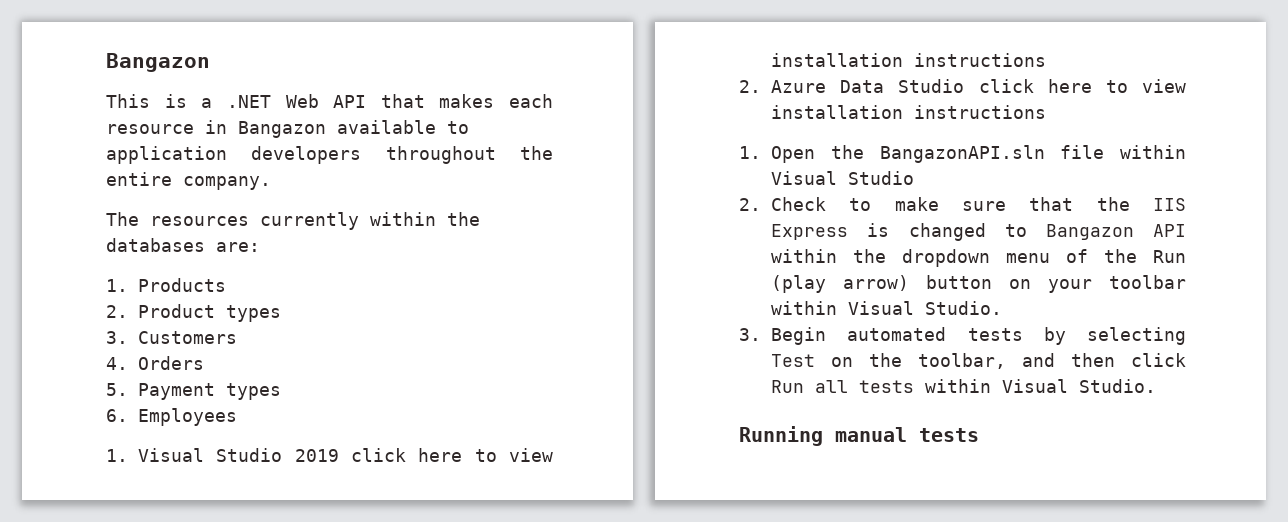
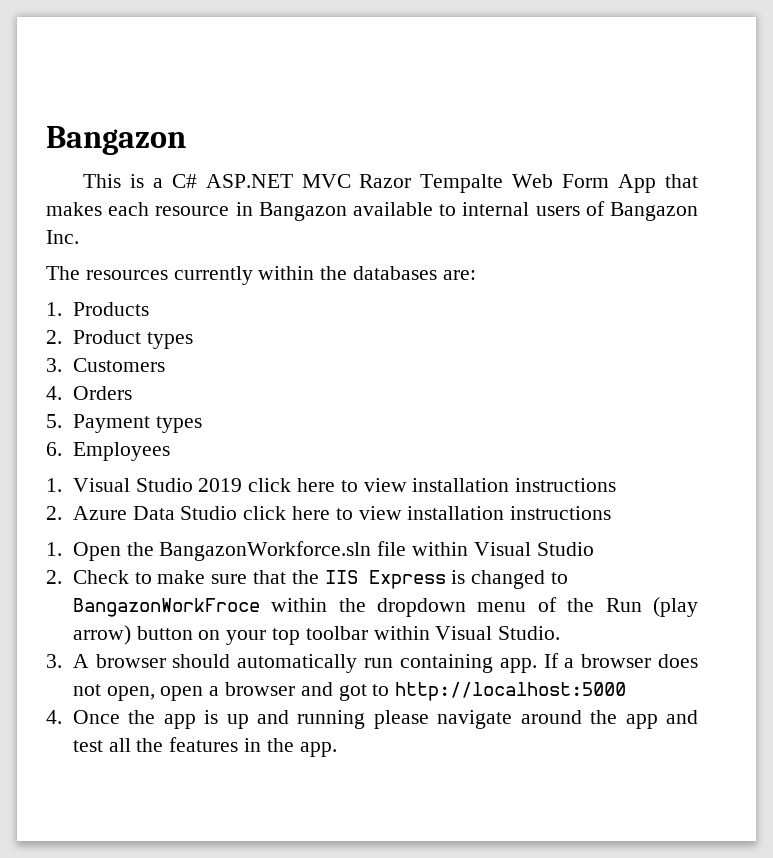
- This is a .NET Web API that makes each resource in Bangazon available to application developers throughout the entire company.
+ This is a C# ASP.NET MVC Razor Tempalte Web Form App that makes each resource in Bangazon available to internal users of Bangazon Inc.
- 1. Open the BangazonAPI.sln file within Visual Studio
+ 1. Open the BangazonWorkforce.sln file within Visual Studio
- 2. Check to make sure that the IIS Express is changed to Bangazon API within the dropdown menu of the Run (play arrow) button on your toolbar within Visual Studio.
+ 2. Check to make sure that the IIS Express is changed to BangazonWorkFroce within the dropdown menu of the Run (play arrow) button on your top toolbar within Visual Studio.
- 3. Begin automated tests by selecting Test on the toolbar, and then click Run all tests within Visual Studio.
- Running manual tests
+ 3. A browser should automatically run containing app. If a browser does not open, open a browser and got to http://localhost:5000
+ 4. Once the app is up and running please navigate around the app and test all the features in the app.

